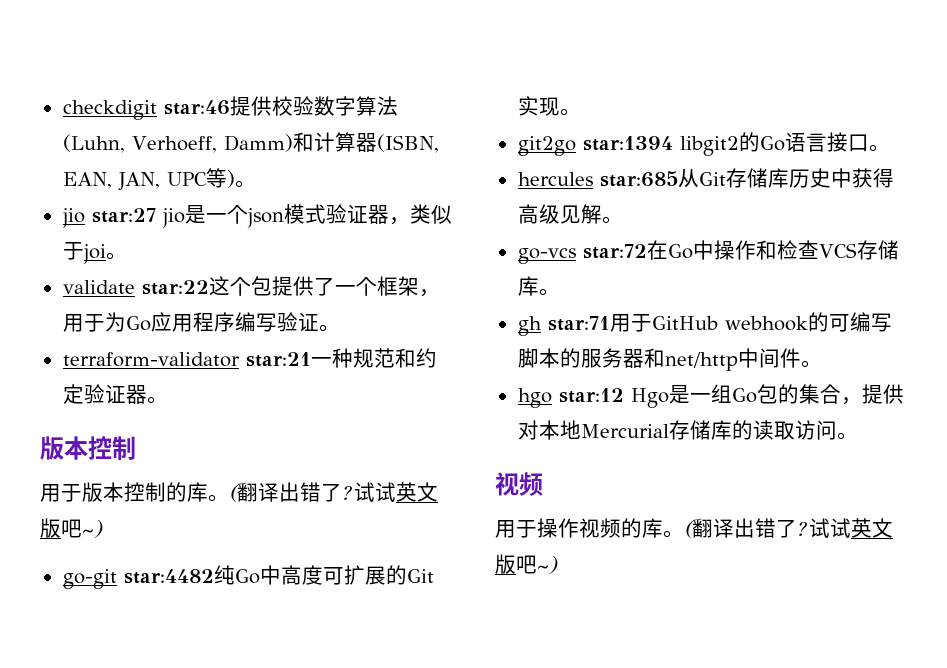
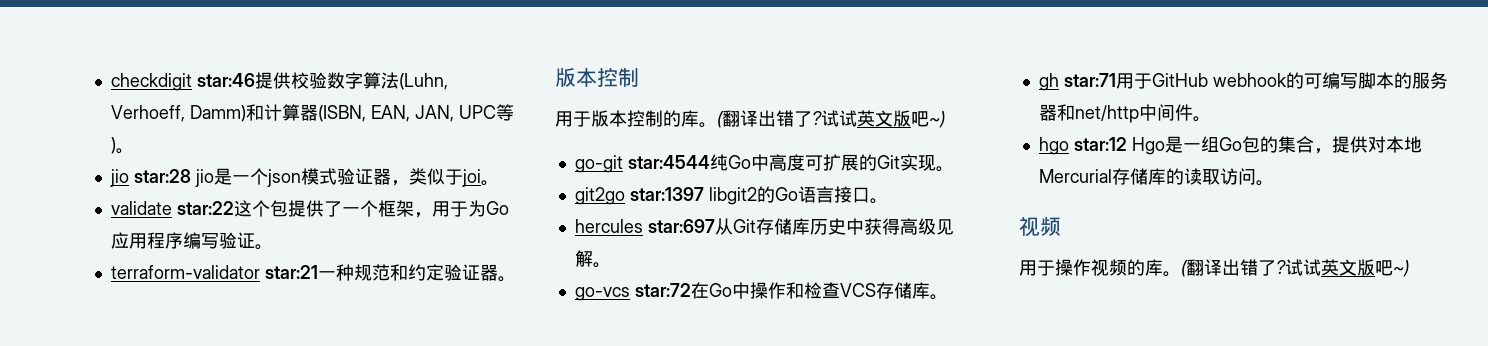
- jio star:27 jio是一个json模式验证器，类似于joi。
+ jio star:28 jio是一个json模式验证器，类似于joi。
- go-git star:4482纯Go中高度可扩展的Git实现。
+ go-git star:4544纯Go中高度可扩展的Git实现。
- git2go star:1394 libgit2的Go语言接口。
+ git2go star:1397 libgit2的Go语言接口。
- hercules star:685从Git存储库历史中获得高级见解。
+ hercules star:697从Git存储库历史中获得高级见解。

